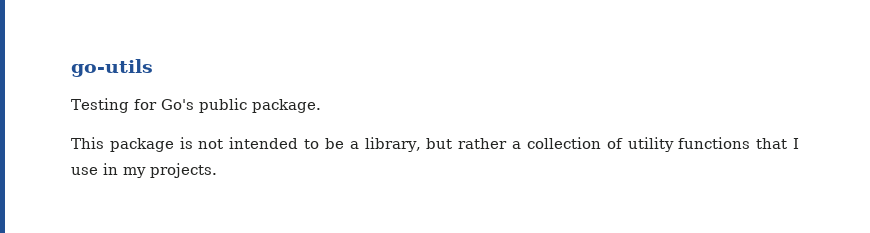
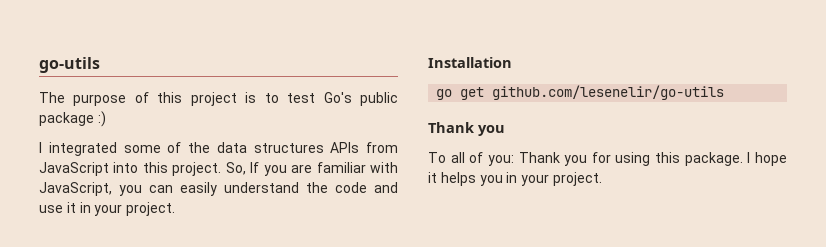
- Testing for Go's public package.
- This package is not intended to be a library, but rather a collection of utility functions that I use in my projects.
+ The purpose of this project is to test Go's public package :)
+ I integrated some of the data structures APIs from JavaScript into this project. So, If you are familiar with JavaScript, you can easily understand the code and use it in your project.
+ Installation
+ go get github.com/lesenelir/go-utils
+ Thank you
+ To all of you: Thank you for using this package. I hope it helps you in your project.

